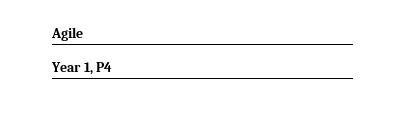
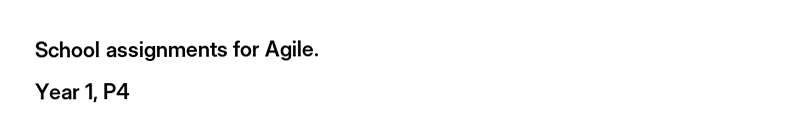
- Agile
+ School assignments for Agile.

